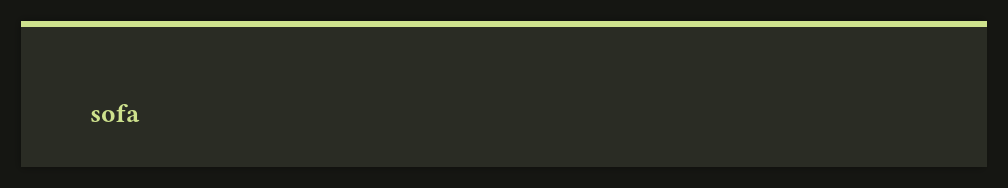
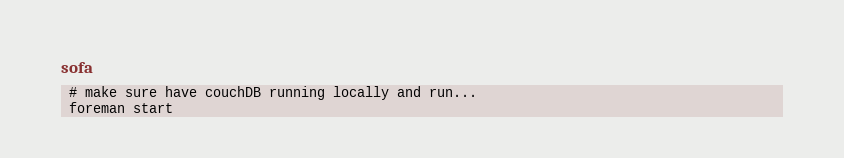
+ # make sure have couchDB running locally and run...
+ foreman start

